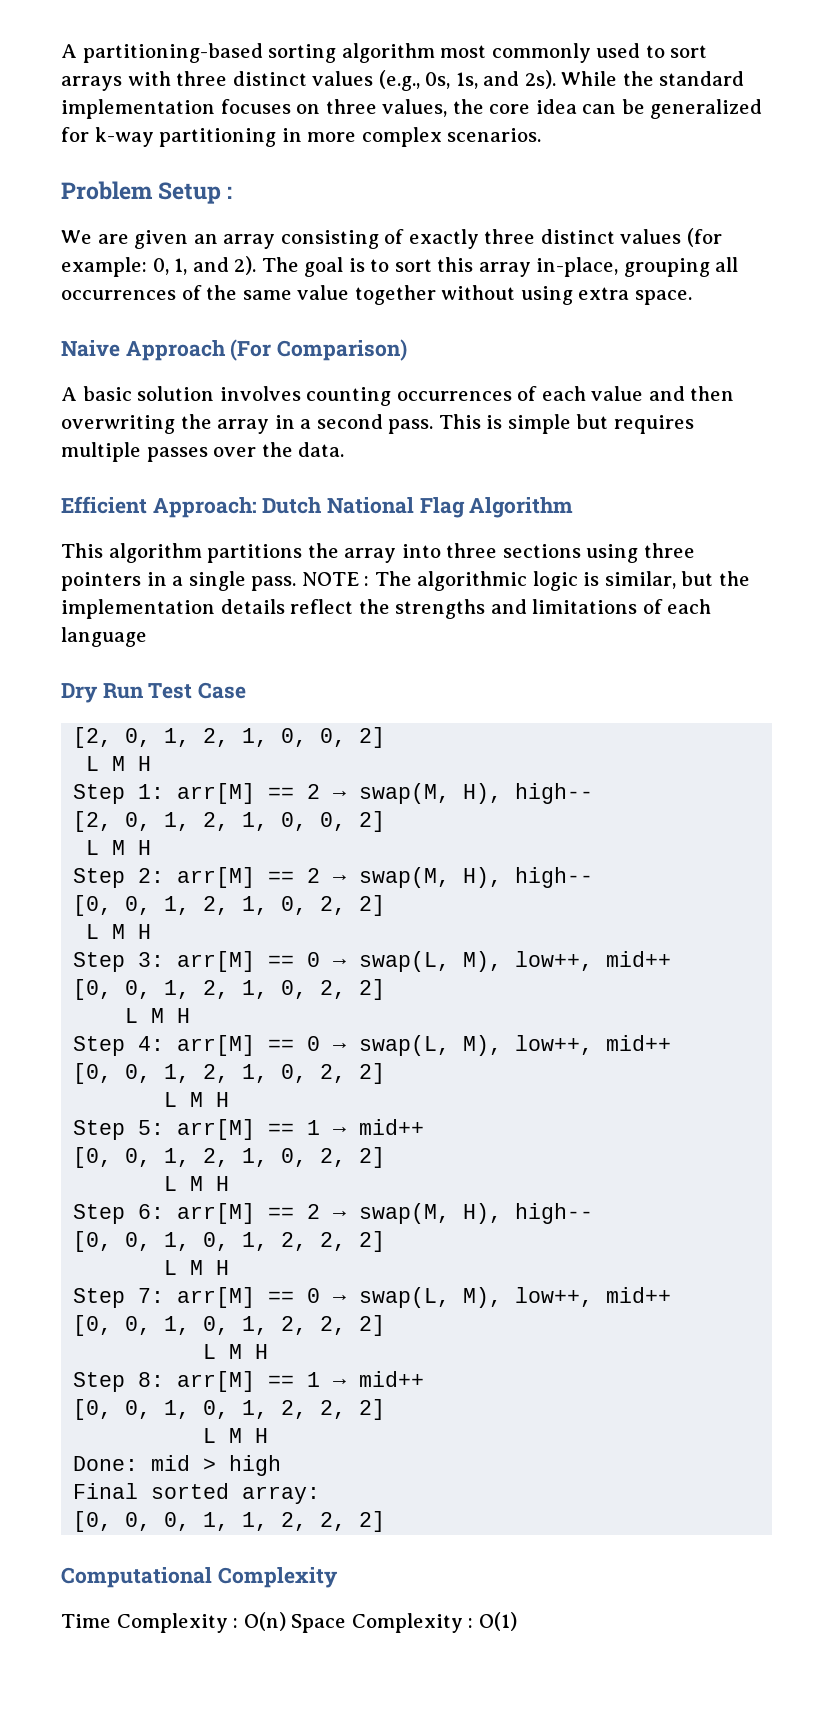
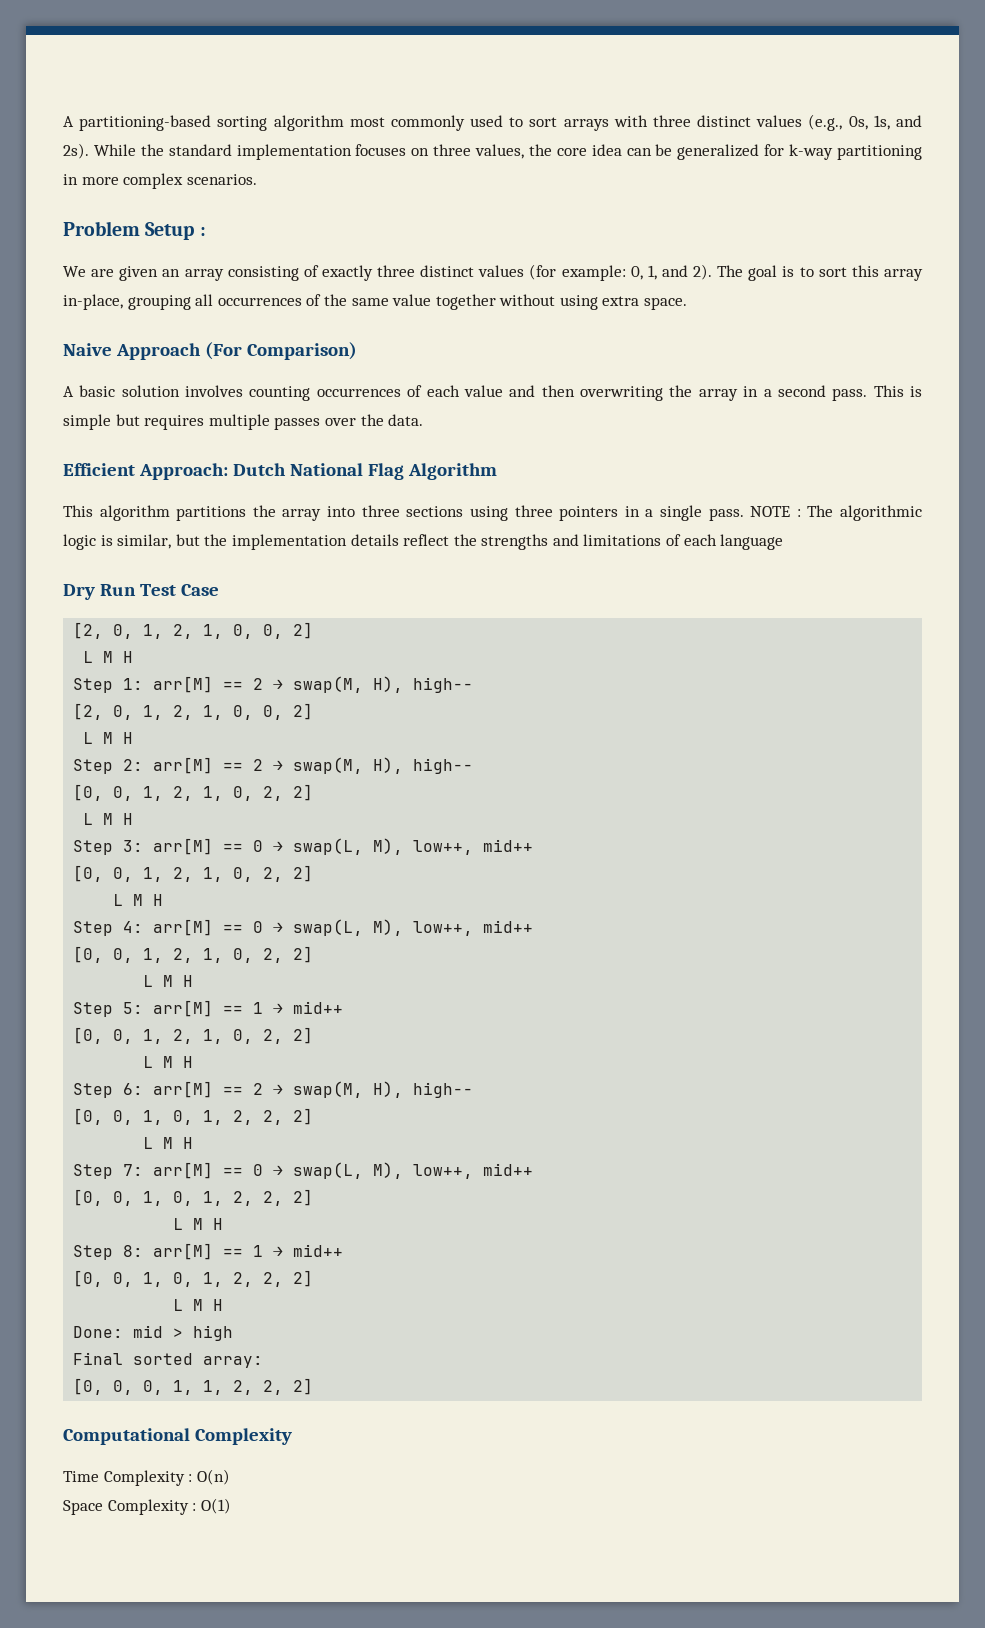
- Time Complexity : O(n) Space Complexity : O(1)
+ Time Complexity : O(n)
+ Space Complexity : O(1)

